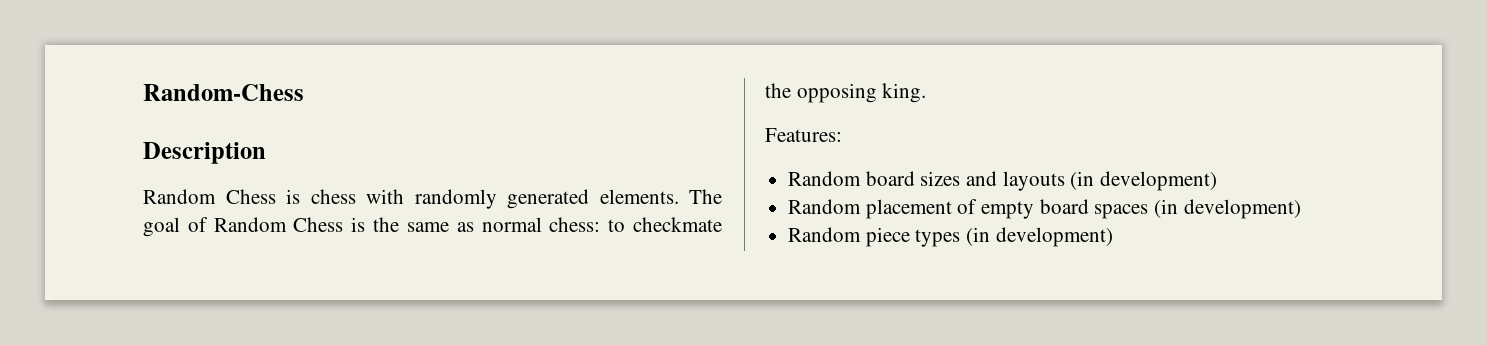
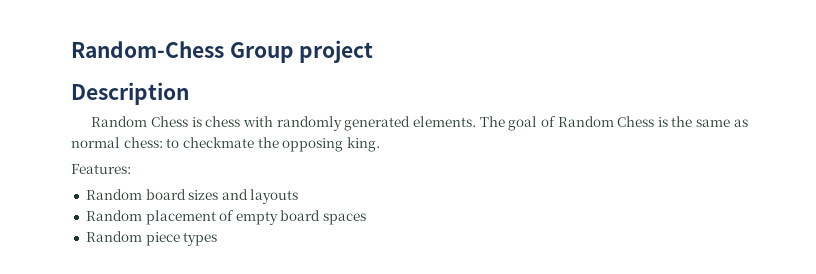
- Random-Chess
+ Random-Chess Group project
- Random board sizes and layouts (in development)
+ Random board sizes and layouts
- Random placement of empty board spaces (in development)
+ Random placement of empty board spaces
- Random piece types (in development)
+ Random piece types

